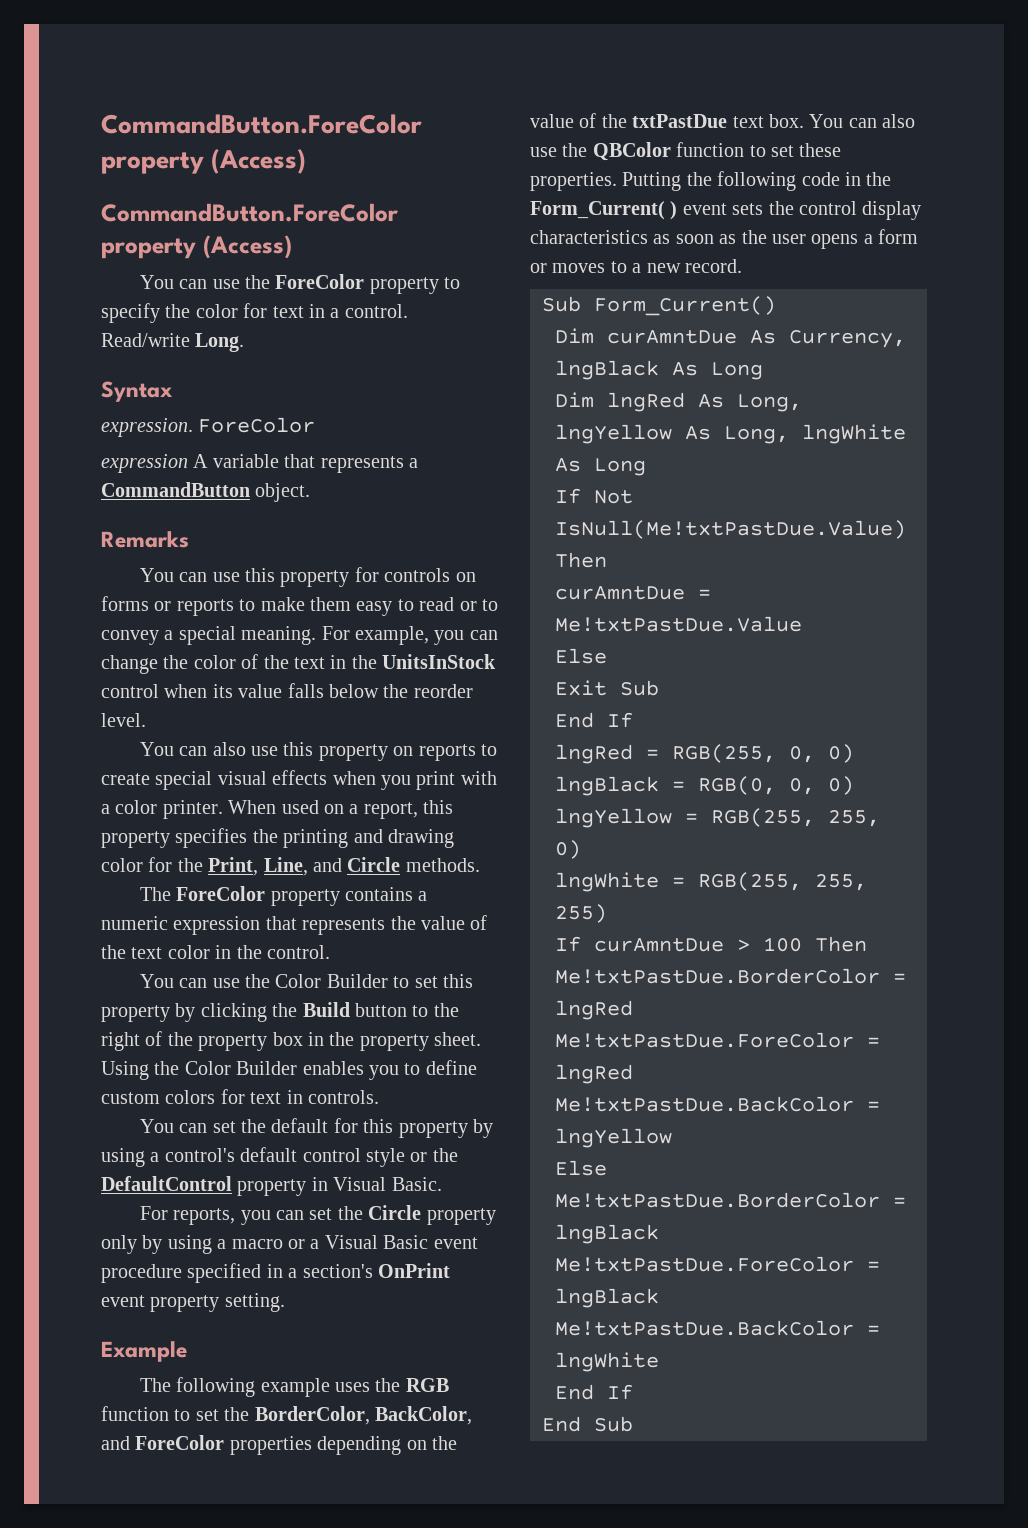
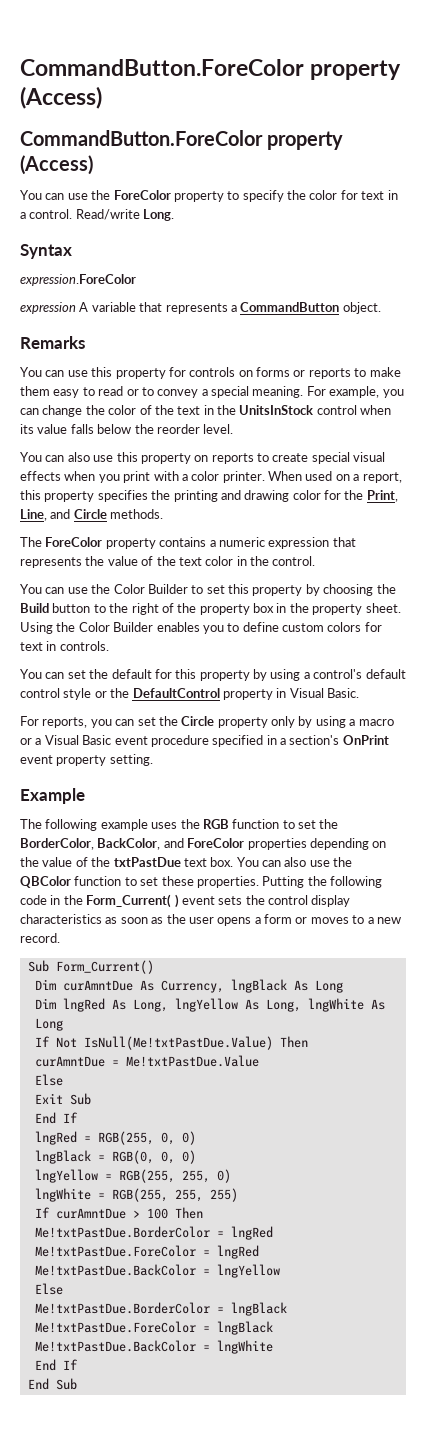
- expression. ForeColor
+ expression.ForeColor
- You can use the Color Builder to set this property by clicking the Build button to the right of the property box in the property sheet.
+ You can use the Color Builder to set this property by choosing the Build button to the right of the property box in the property sheet.

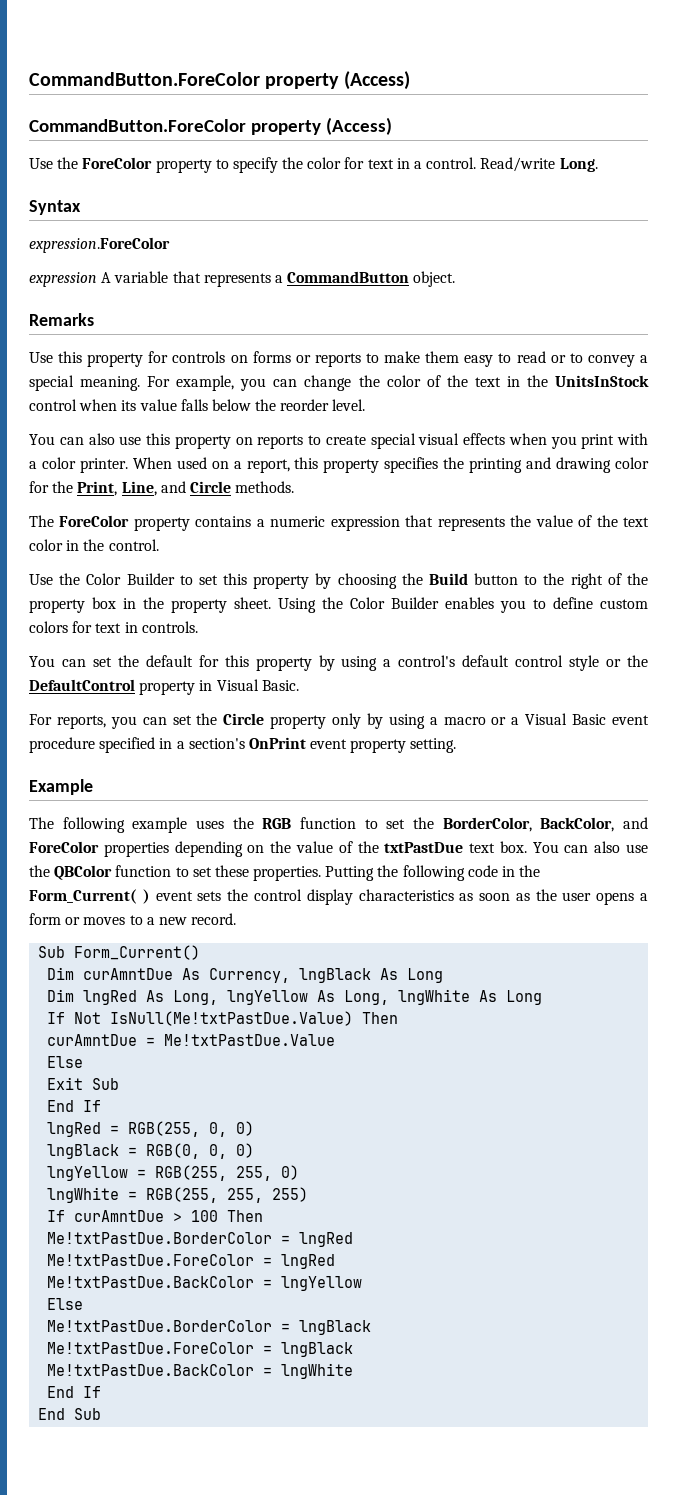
- You can use the ForeColor property to specify the color for text in a control.
+ Use the ForeColor property to specify the color for text in a control.
- You can use this property for controls on forms or reports to make them easy to read or to convey a special meaning.
+ Use this property for controls on forms or reports to make them easy to read or to convey a special meaning.
- You can use the Color Builder to set this property by choosing the Build button to the right of the property box in the property sheet.
+ Use the Color Builder to set this property by choosing the Build button to the right of the property box in the property sheet.

